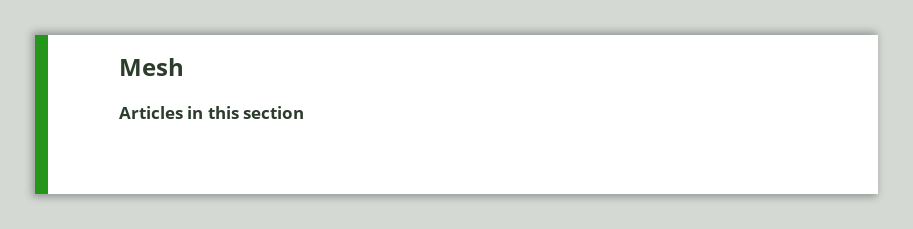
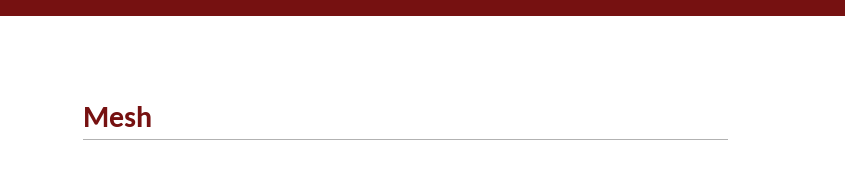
- Articles in this section

